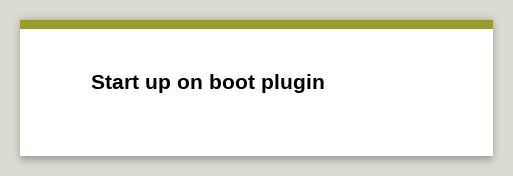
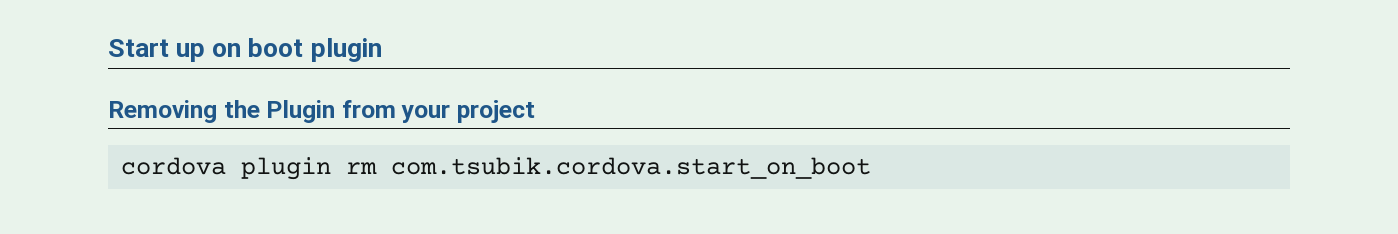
+ Removing the Plugin from your project
+ cordova plugin rm com.tsubik.cordova.start_on_boot

